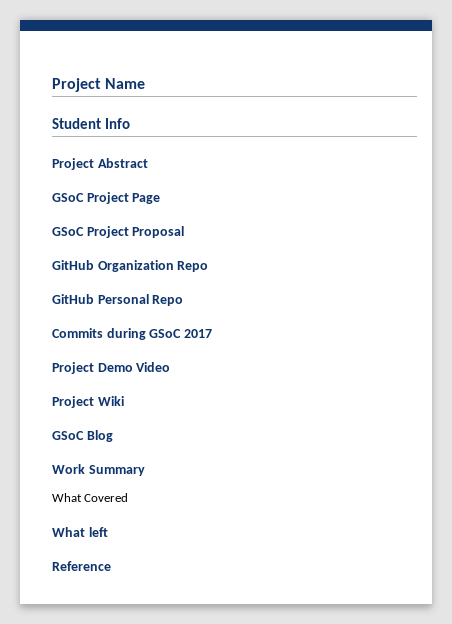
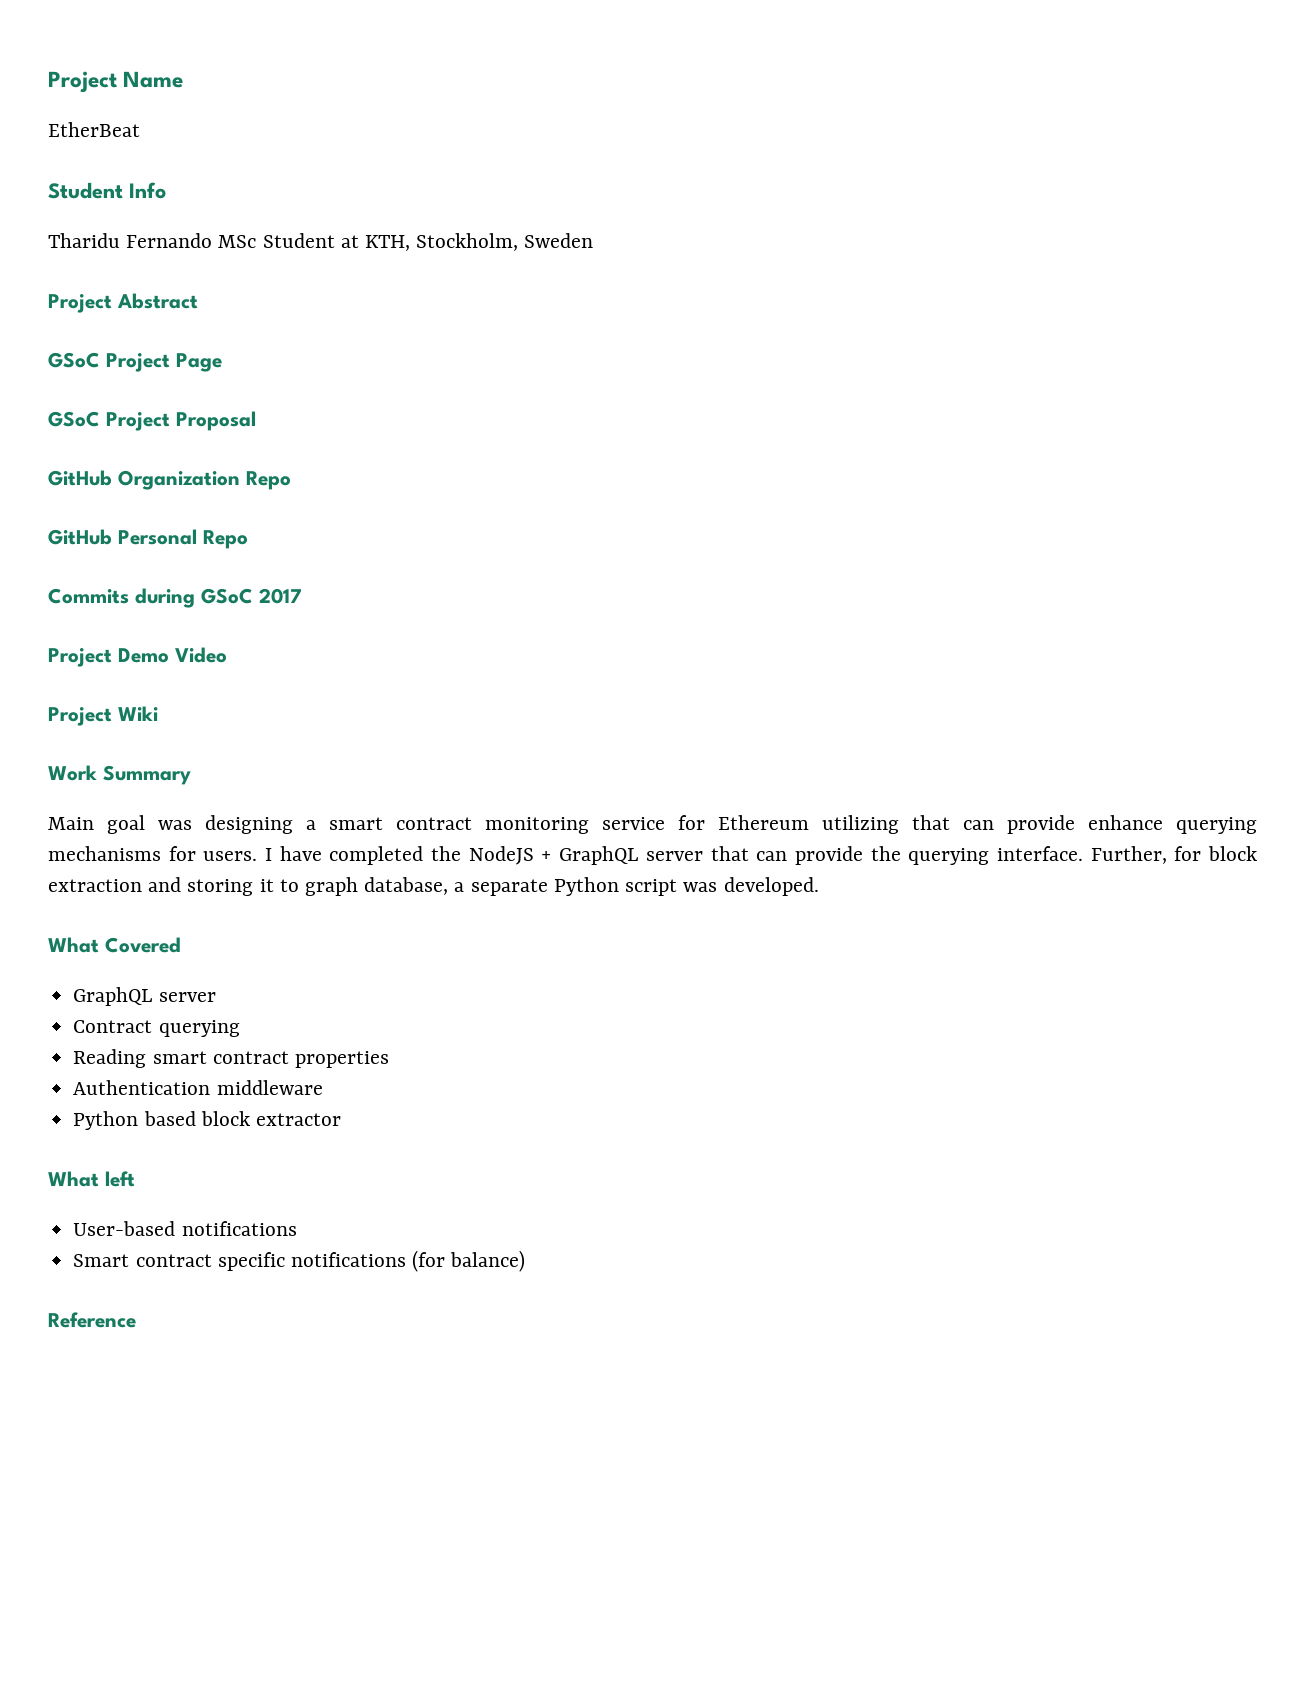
+ EtherBeat
+ Tharidu Fernando MSc Student at KTH, Stockholm, Sweden
- GSoC Blog
+ Main goal was designing a smart contract monitoring service for Ethereum utilizing that can provide enhance querying mechanisms for users. I have completed the NodeJS + GraphQL server that can provide the querying interface. Further, for block extraction and storing it to graph database, a separate Python script was developed.
  What Covered
+ GraphQL server
+ Contract querying
+ Reading smart contract properties
+ Authentication middleware
+ Python based block extractor
  What left
+ User-based notifications
+ Smart contract specific notifications (for balance)

